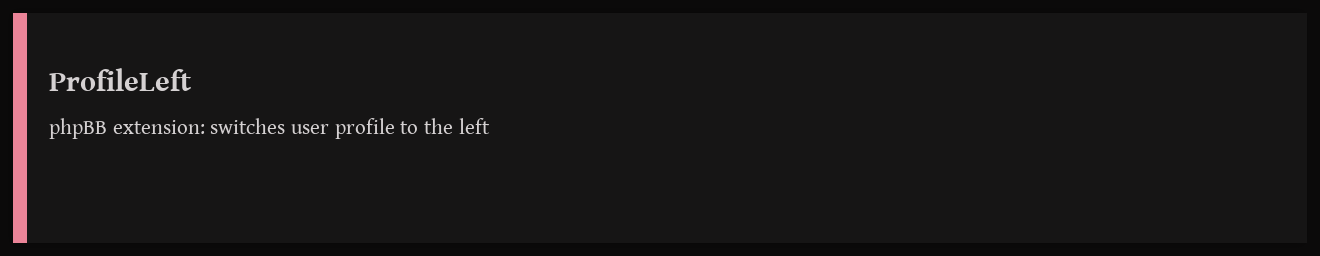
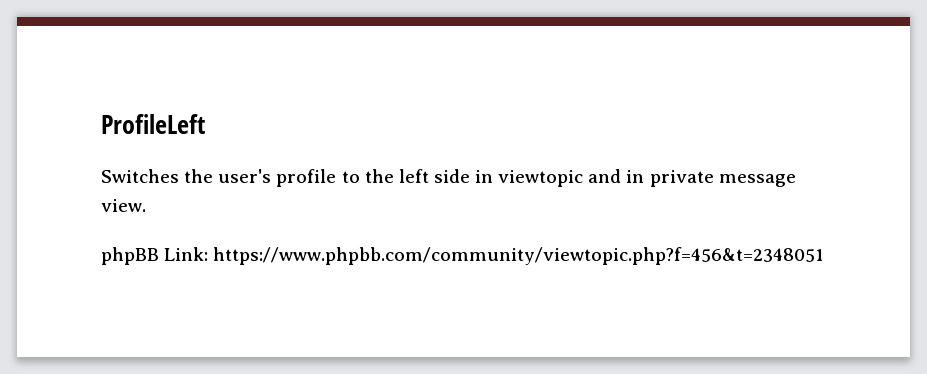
- phpBB extension: switches user profile to the left
+ Switches the user's profile to the left side in viewtopic and in private message view.
+ phpBB Link: https://www.phpbb.com/community/viewtopic.php?f=456&t=2348051

